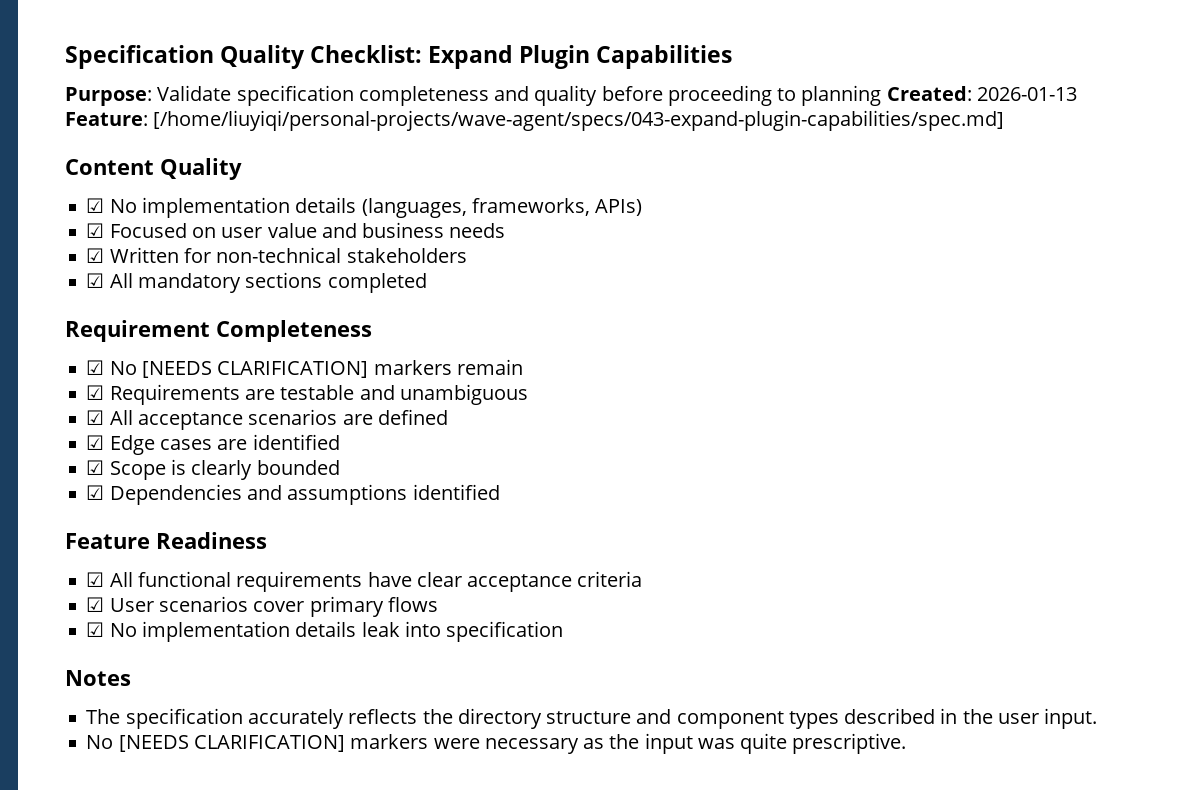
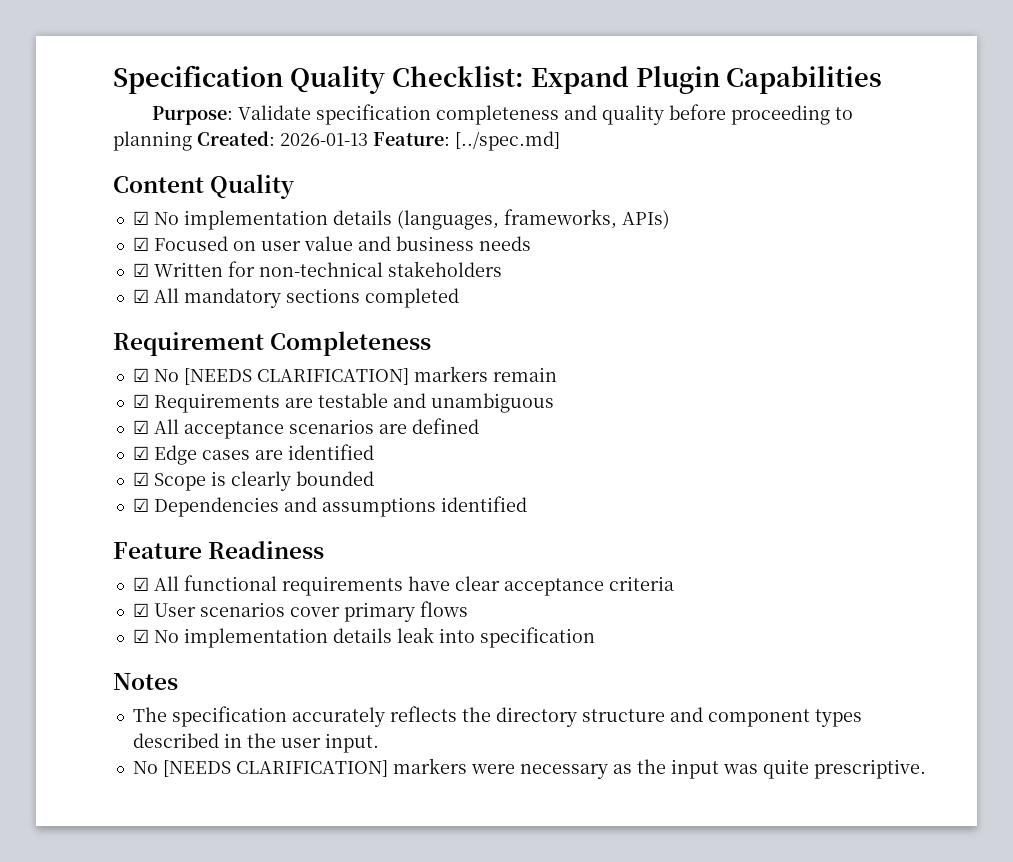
- Purpose: Validate specification completeness and quality before proceeding to planning Created: 2026-01-13 Feature: [/home/liuyiqi/personal-projects/wave-agent/specs/043-expand-plugin-capabilities/spec.md]
+ Purpose: Validate specification completeness and quality before proceeding to planning Created: 2026-01-13 Feature: [../spec.md]

